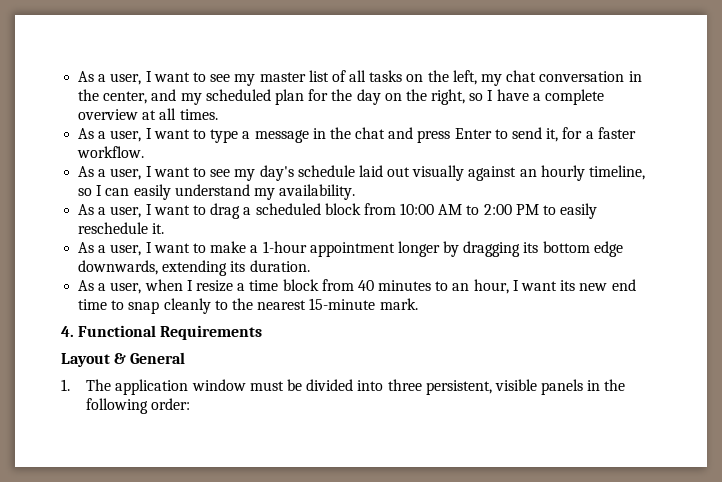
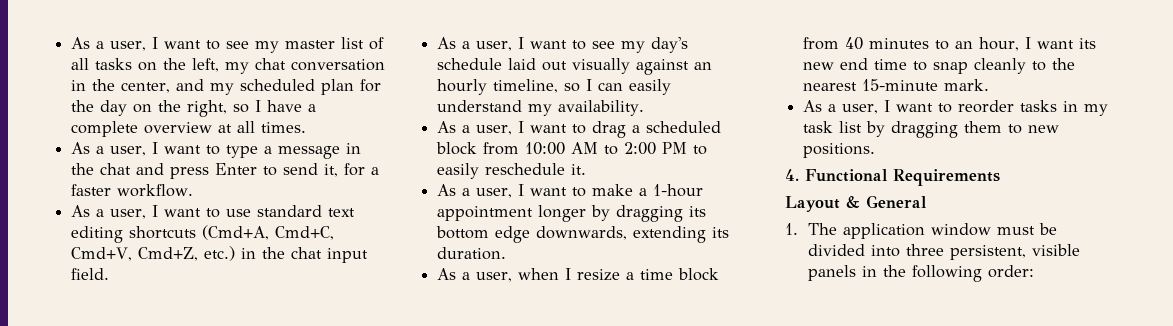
+ As a user, I want to use standard text editing shortcuts (Cmd+A, Cmd+C, Cmd+V, Cmd+Z, etc.) in the chat input field.
+ As a user, I want to reorder tasks in my task list by dragging them to new positions.

